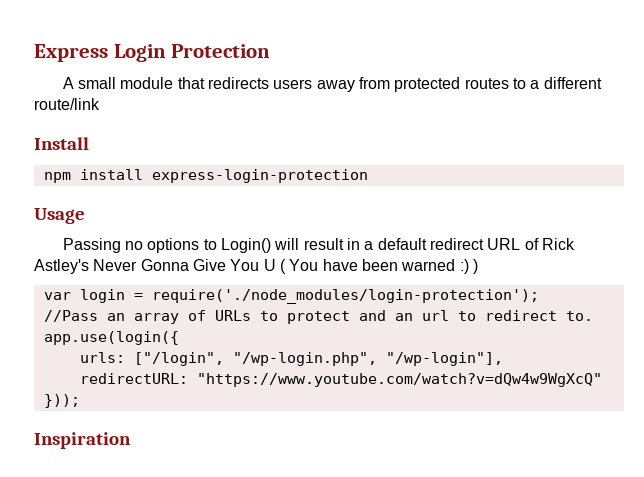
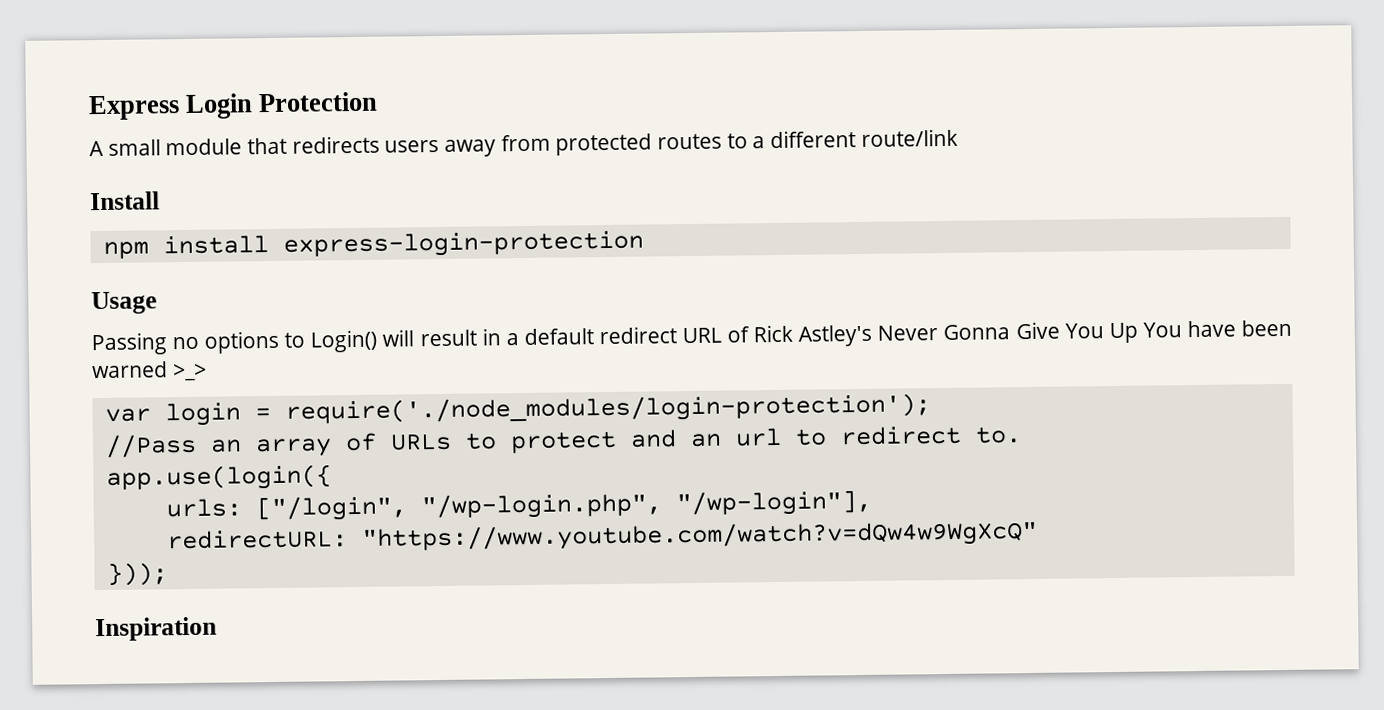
- Passing no options to Login() will result in a default redirect URL of Rick Astley's Never Gonna Give You U ( You have been warned :) )
+ Passing no options to Login() will result in a default redirect URL of Rick Astley's Never Gonna Give You Up You have been warned >_>

